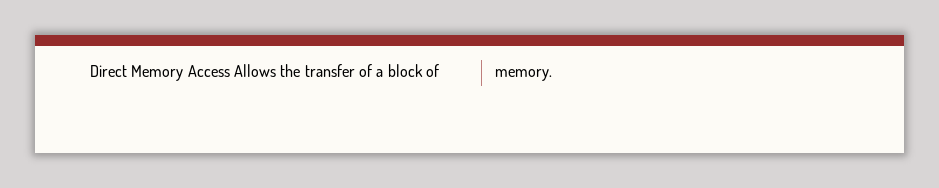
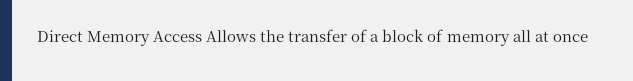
- Direct Memory Access Allows the transfer of a block of memory.
+ Direct Memory Access Allows the transfer of a block of memory all at once

